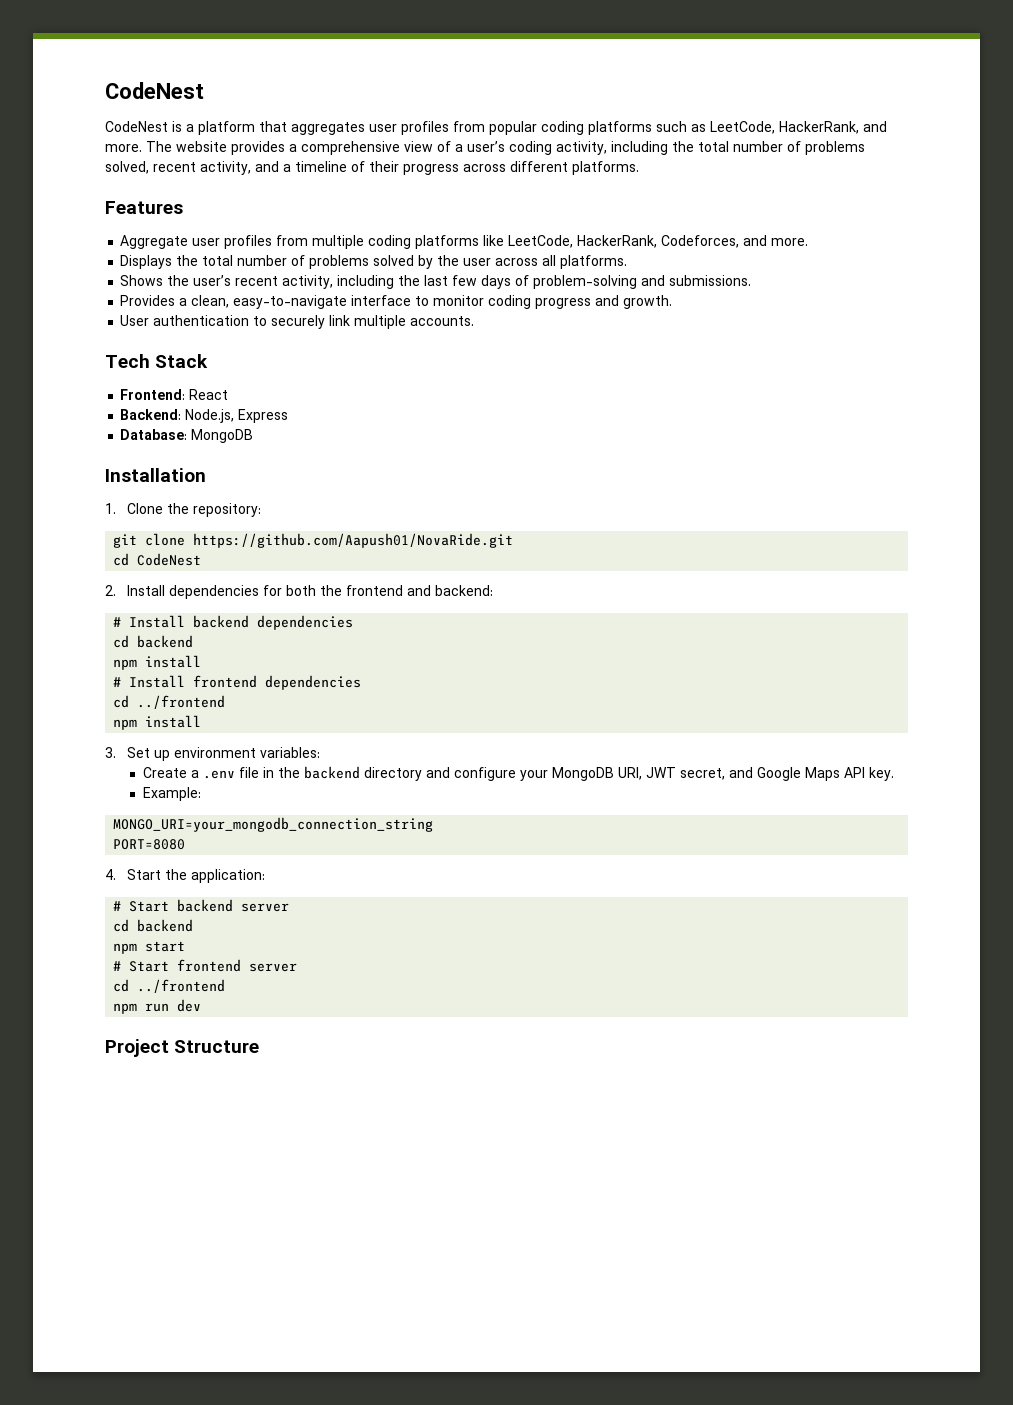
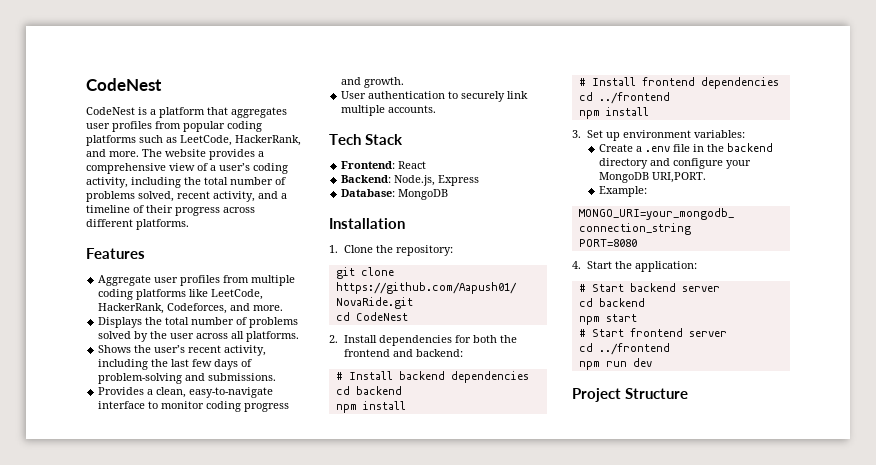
- Create a .env file in the backend directory and configure your MongoDB URI, JWT secret, and Google Maps API key.
+ Create a .env file in the backend directory and configure your MongoDB URI,PORT.

